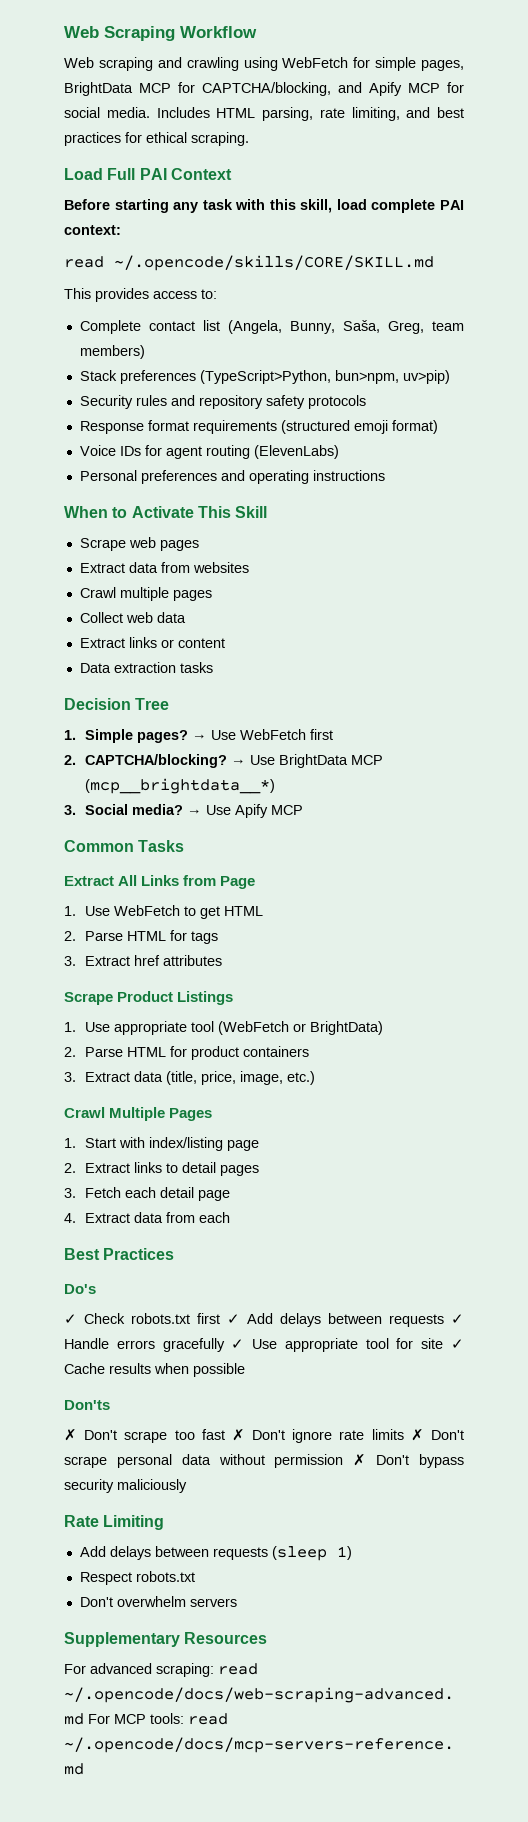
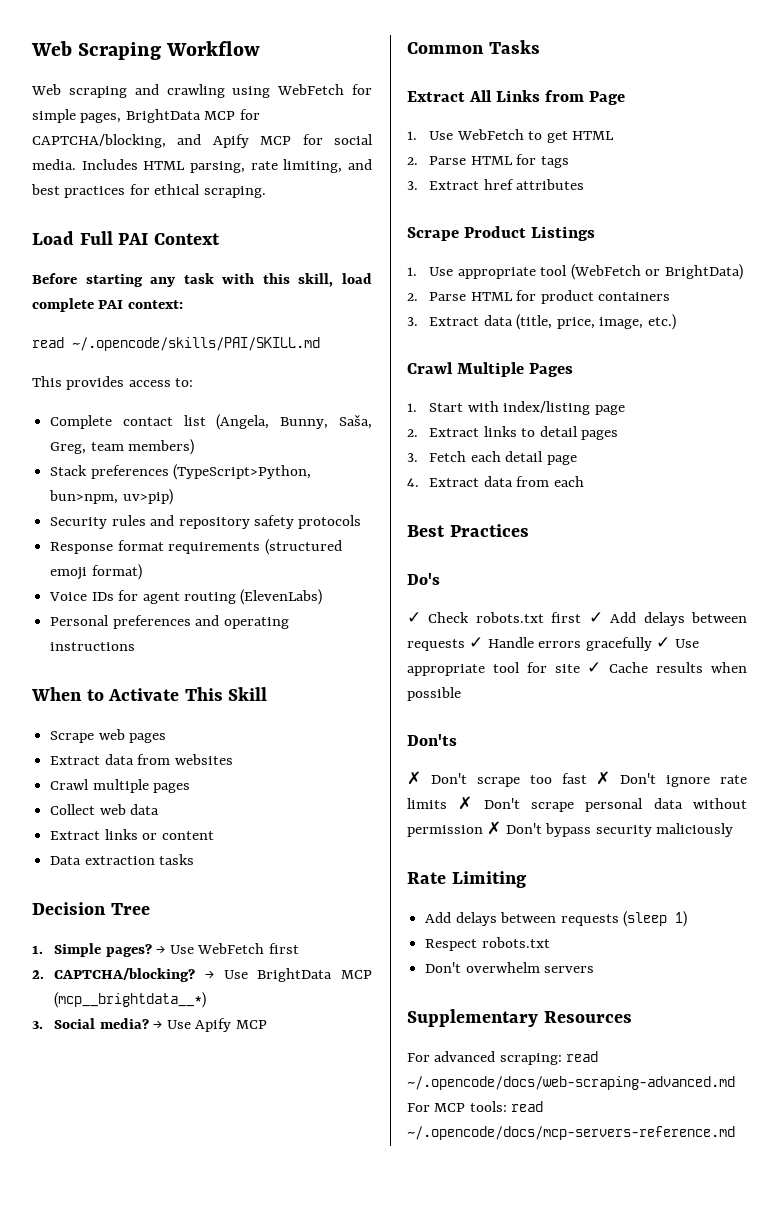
- read ~/.opencode/skills/CORE/SKILL.md
+ read ~/.opencode/skills/PAI/SKILL.md

